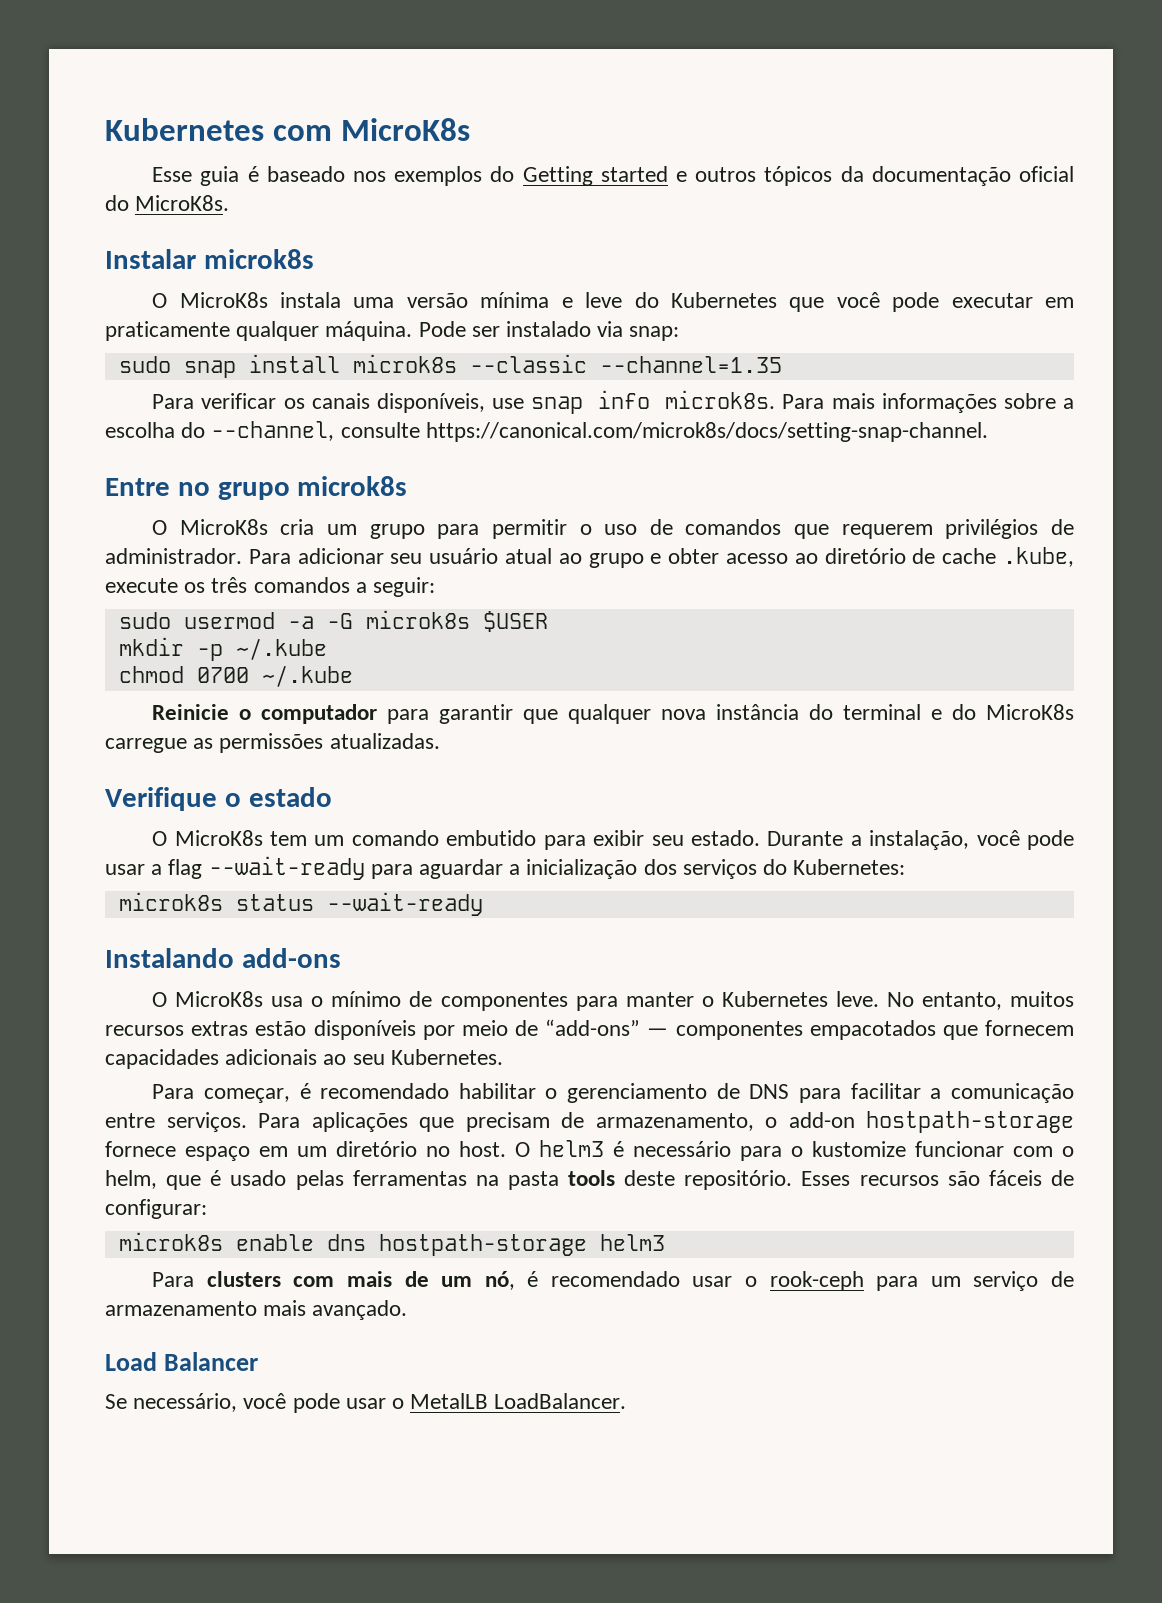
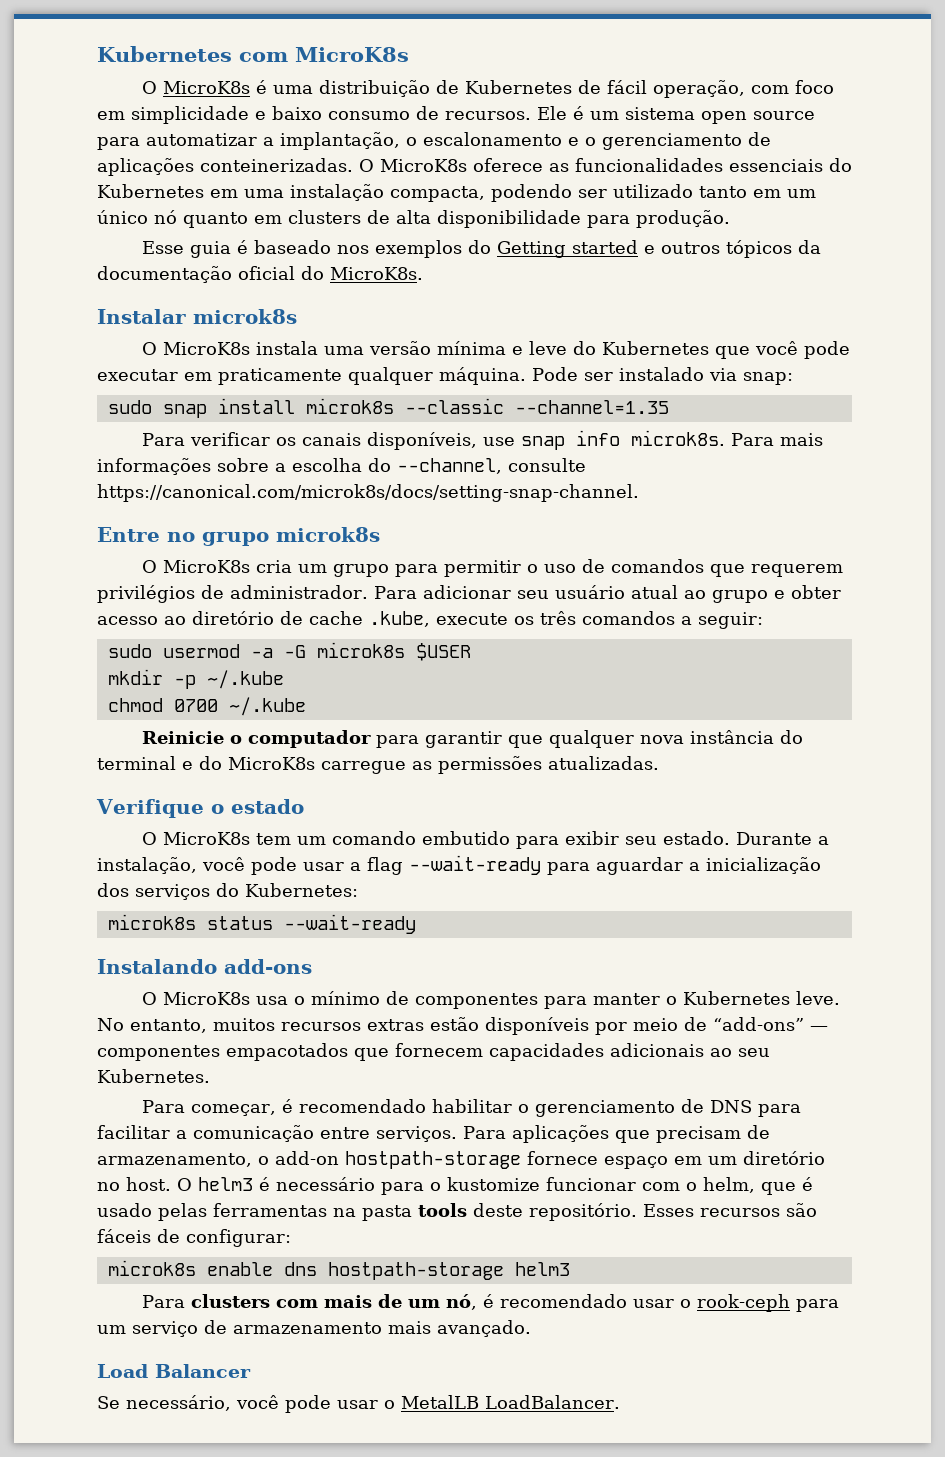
+ O MicroK8s é uma distribuição de Kubernetes de fácil operação, com foco em simplicidade e baixo consumo de recursos. Ele é um sistema open source para automatizar a implantação, o escalonamento e o gerenciamento de aplicações conteinerizadas. O MicroK8s oferece as funcionalidades essenciais do Kubernetes em uma instalação compacta, podendo ser utilizado tanto em um único nó quanto em clusters de alta disponibilidade para produção.

